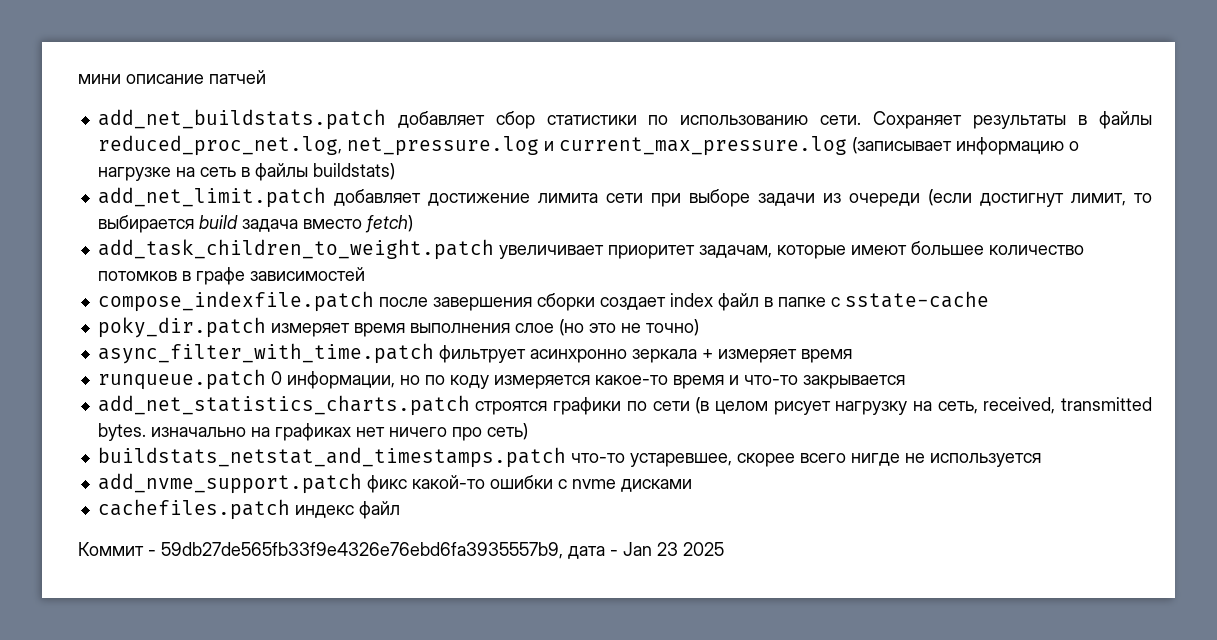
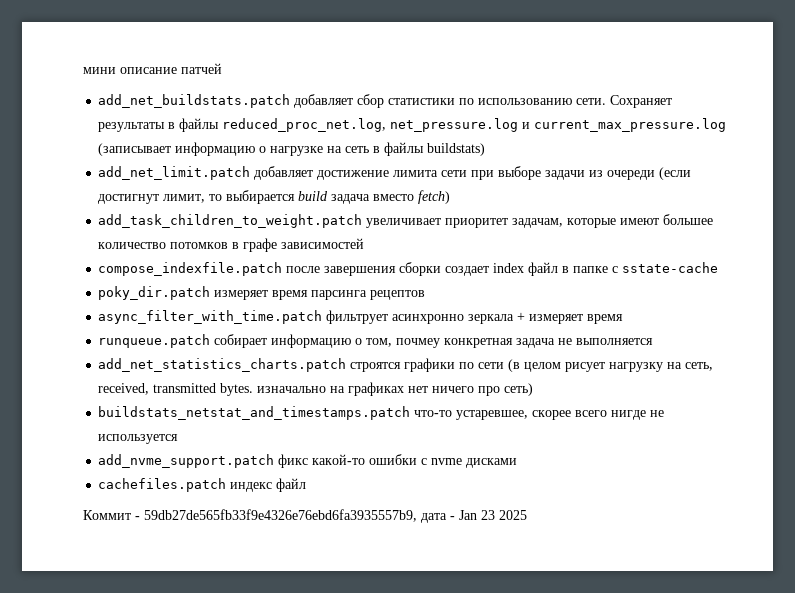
- poky_dir.patch измеряет время выполнения слое (но это не точно)
+ poky_dir.patch измеряет время парсинга рецептов
- runqueue.patch 0 информации, но по коду измеряется какое-то время и что-то закрывается
+ runqueue.patch собирает информацию о том, почмеу конкретная задача не выполняется

